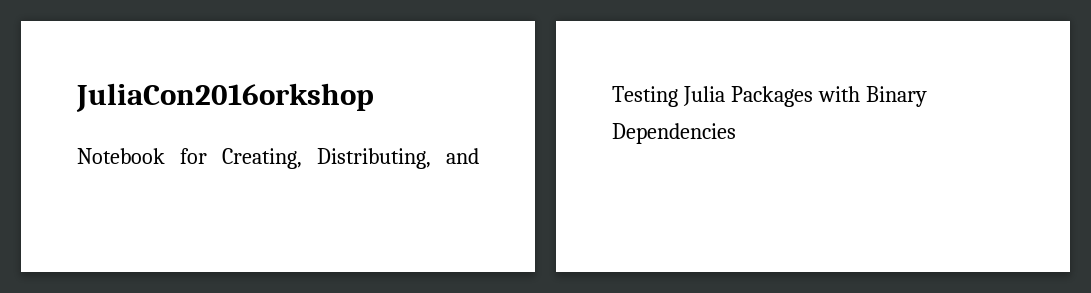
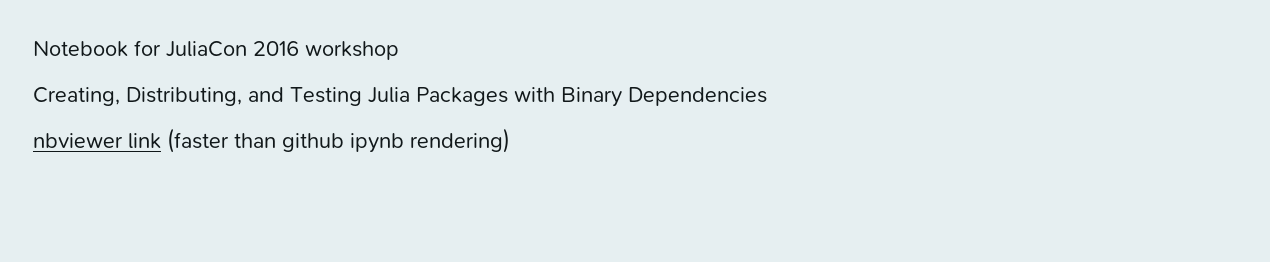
- JuliaCon2016orkshop
- Notebook for Creating, Distributing, and Testing Julia Packages with Binary Dependencies
+ Notebook for JuliaCon 2016 workshop
+ Creating, Distributing, and Testing Julia Packages with Binary Dependencies
+ nbviewer link (faster than github ipynb rendering)

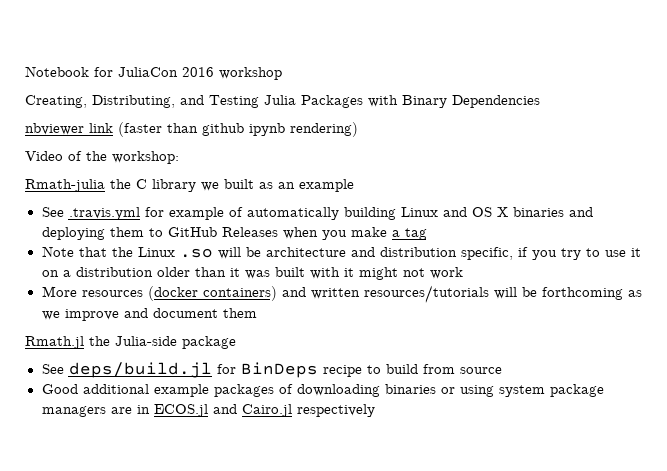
+ Video of the workshop:
+ Rmath-julia the C library we built as an example
+ See .travis.yml for example of automatically building Linux and OS X binaries and deploying them to GitHub Releases when you make a tag
+ Note that the Linux .so will be architecture and distribution specific, if you try to use it on a distribution older than it was built with it might not work
+ More resources (docker containers) and written resources/tutorials will be forthcoming as we improve and document them
+ Rmath.jl the Julia-side package
+ See deps/build.jl for BinDeps recipe to build from source
+ Good additional example packages of downloading binaries or using system package managers are in ECOS.jl and Cairo.jl respectively

